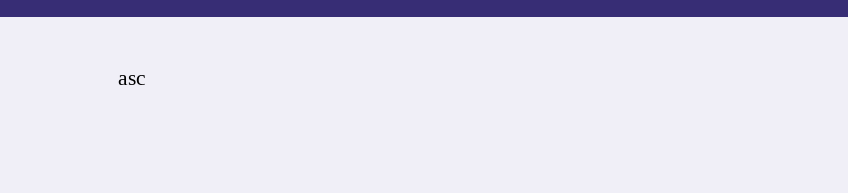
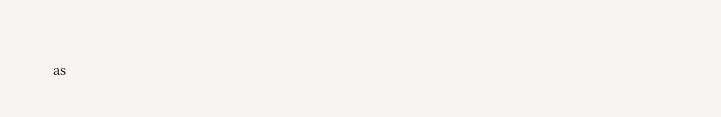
- asc
+ as

